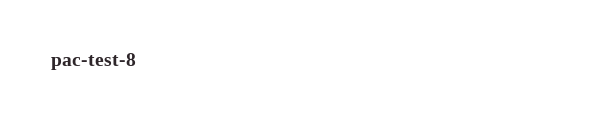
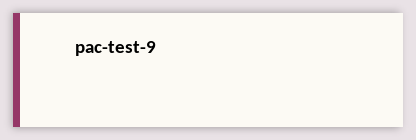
- pac-test-8
+ pac-test-9

